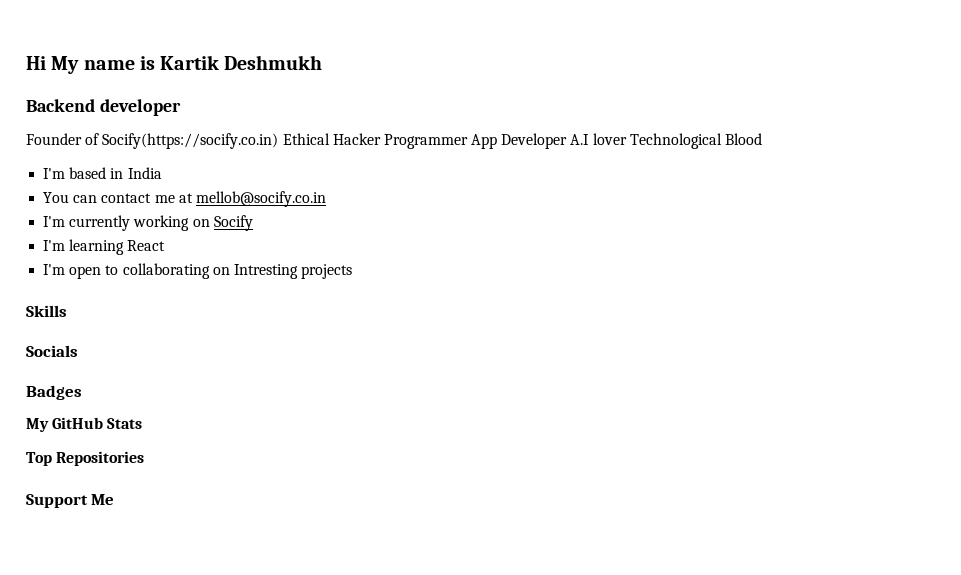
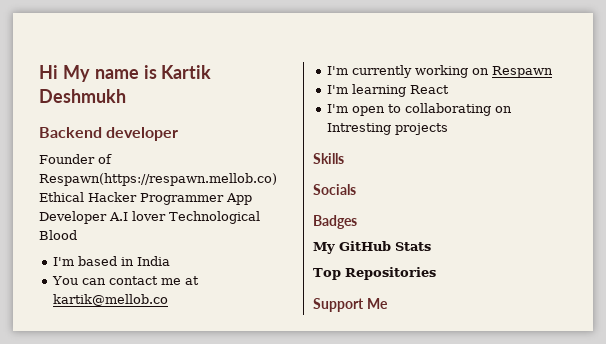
- Founder of Socify(https://socify.co.in) Ethical Hacker Programmer App Developer A.I lover Technological Blood
+ Founder of Respawn(https://respawn.mellob.co) Ethical Hacker Programmer App Developer A.I lover Technological Blood
- You can contact me at mellob@socify.co.in
+ You can contact me at kartik@mellob.co
- I'm currently working on Socify
+ I'm currently working on Respawn

